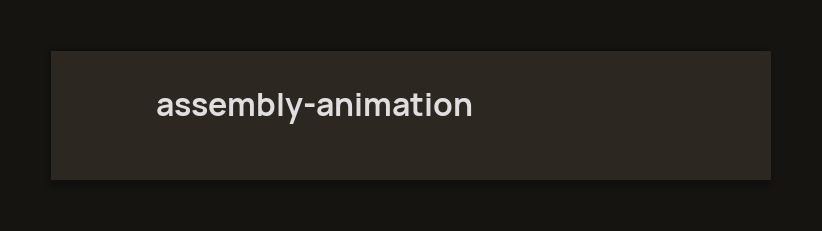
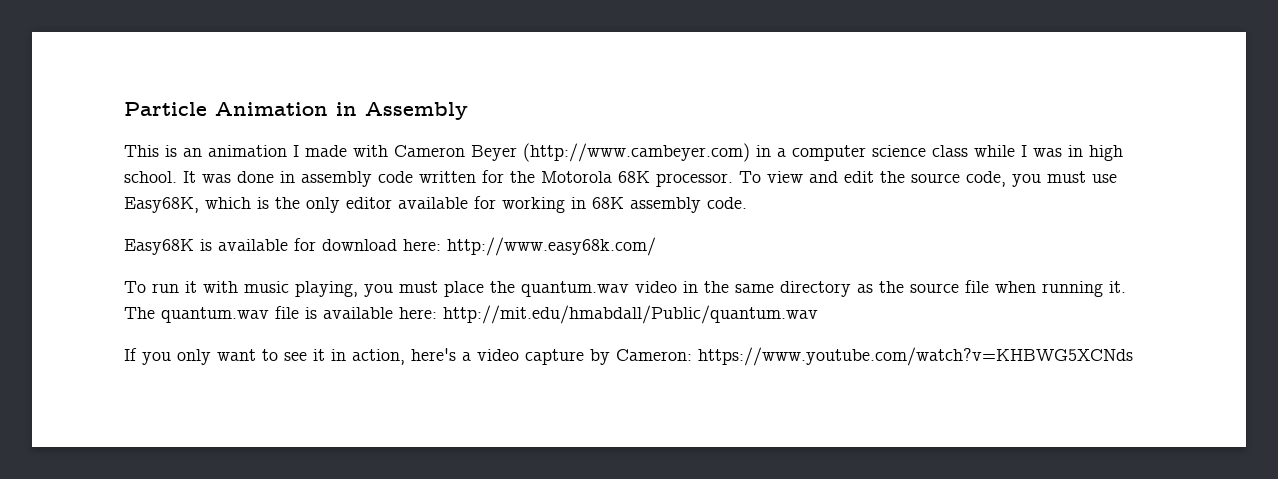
- assembly-animation
+ Particle Animation in Assembly
+ This is an animation I made with Cameron Beyer (http://www.cambeyer.com) in a computer science class while I was in high school. It was done in assembly code written for the Motorola 68K processor. To view and edit the source code, you must use Easy68K, which is the only editor available for working in 68K assembly code.
+ Easy68K is available for download here: http://www.easy68k.com/
+ To run it with music playing, you must place the quantum.wav video in the same directory as the source file when running it. The quantum.wav file is available here: http://mit.edu/hmabdall/Public/quantum.wav
+ If you only want to see it in action, here's a video capture by Cameron: https://www.youtube.com/watch?v=KHBWG5XCNds

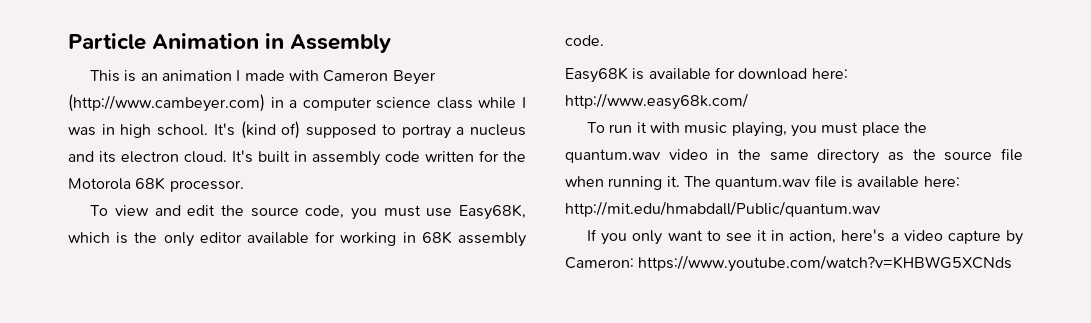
- It was done in assembly code written for the Motorola 68K processor. To view and edit the source code, you must use Easy68K, which is the only editor available for working in 68K assembly code.
+ It's (kind of) supposed to portray a nucleus and its electron cloud. It's built in assembly code written for the Motorola 68K processor.
+ To view and edit the source code, you must use Easy68K, which is the only editor available for working in 68K assembly code.

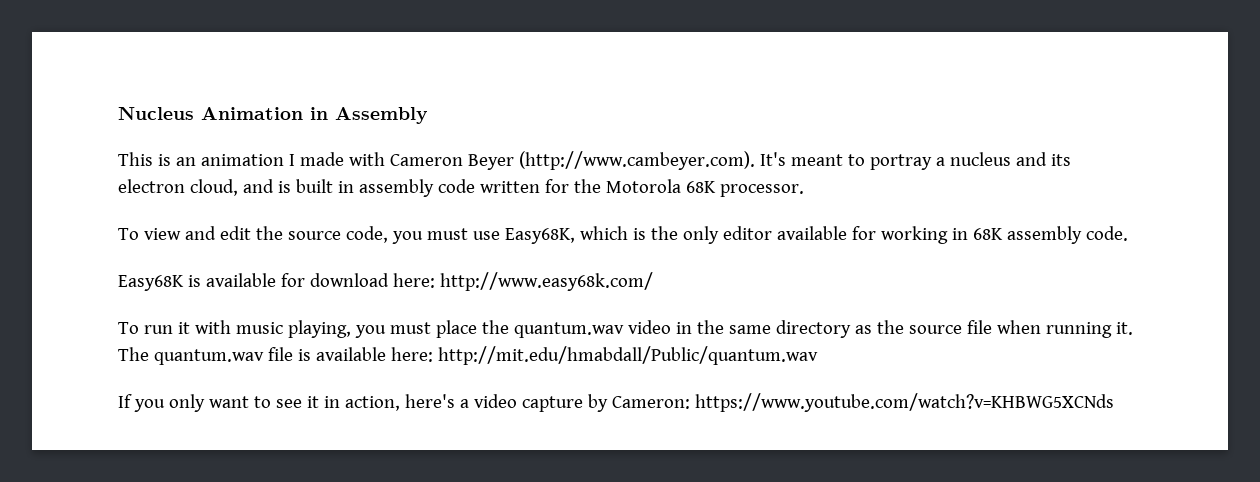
- Particle Animation in Assembly
+ Nucleus Animation in Assembly
- This is an animation I made with Cameron Beyer (http://www.cambeyer.com) in a computer science class while I was in high school. It's (kind of) supposed to portray a nucleus and its electron cloud. It's built in assembly code written for the Motorola 68K processor.
+ This is an animation I made with Cameron Beyer (http://www.cambeyer.com). It's meant to portray a nucleus and its electron cloud, and is built in assembly code written for the Motorola 68K processor.

